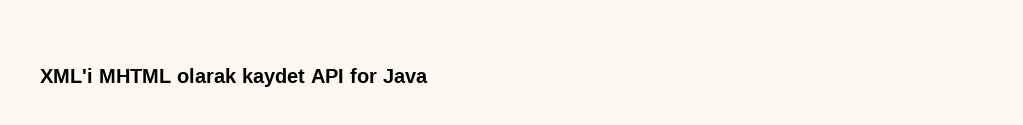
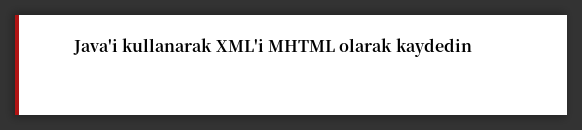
- XML'i MHTML olarak kaydet API for Java
+ Java'i kullanarak XML'i MHTML olarak kaydedin

